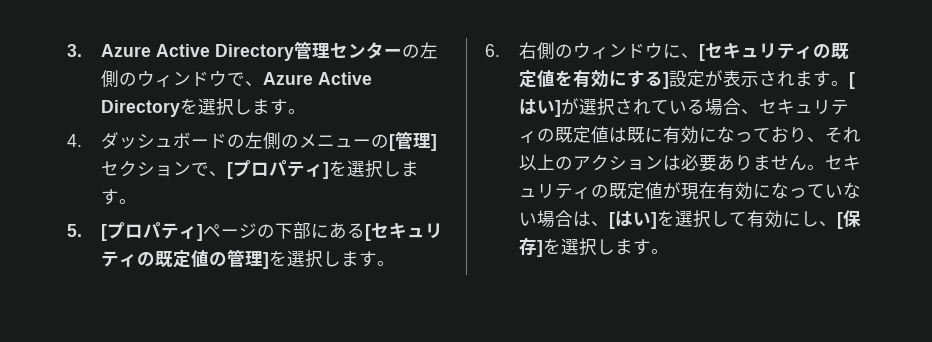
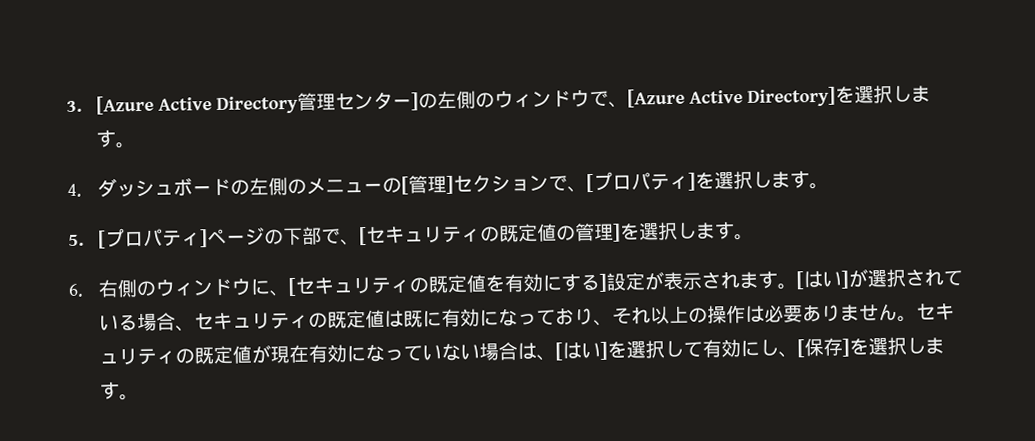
- 3. Azure Active Directory管理センターの左側のウィンドウで、Azure Active Directoryを選択します。
+ 3. [Azure Active Directory管理センター]の左側のウィンドウで、[Azure Active Directory]を選択します。
- 5. [プロパティ]ページの下部にある[セキュリティの既定値の管理]を選択します。
+ 5. [プロパティ]ページの下部で、[セキュリティの既定値の管理]を選択します。
- [はい]が選択されている場合、セキュリティの既定値は既に有効になっており、それ以上のアクションは必要ありません。
+ [はい]が選択されている場合、セキュリティの既定値は既に有効になっており、それ以上の操作は必要ありません。

